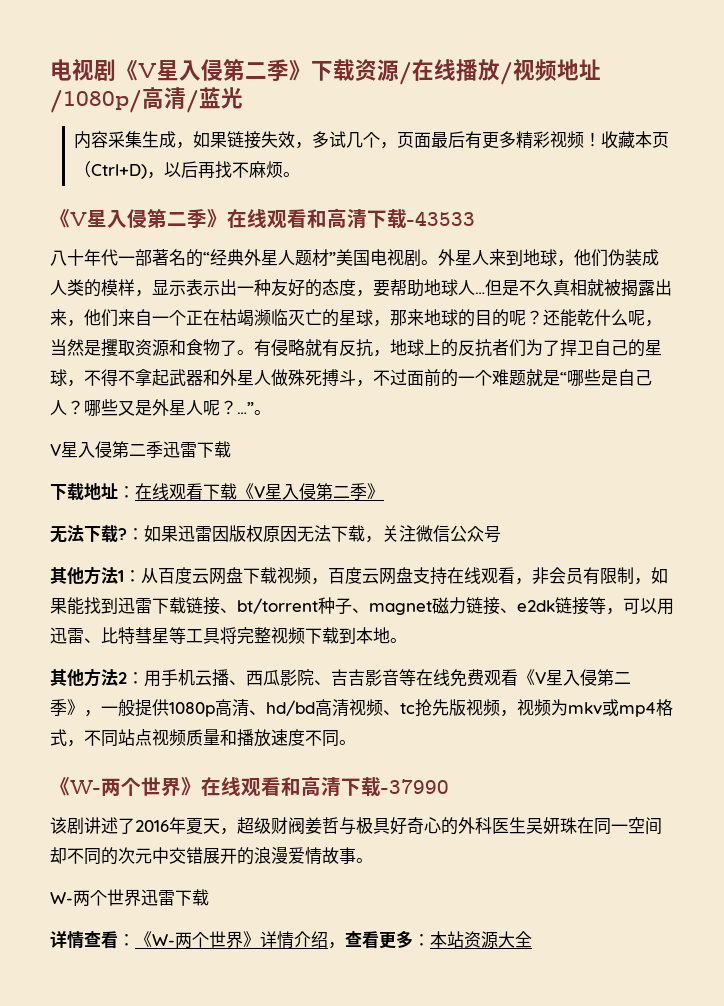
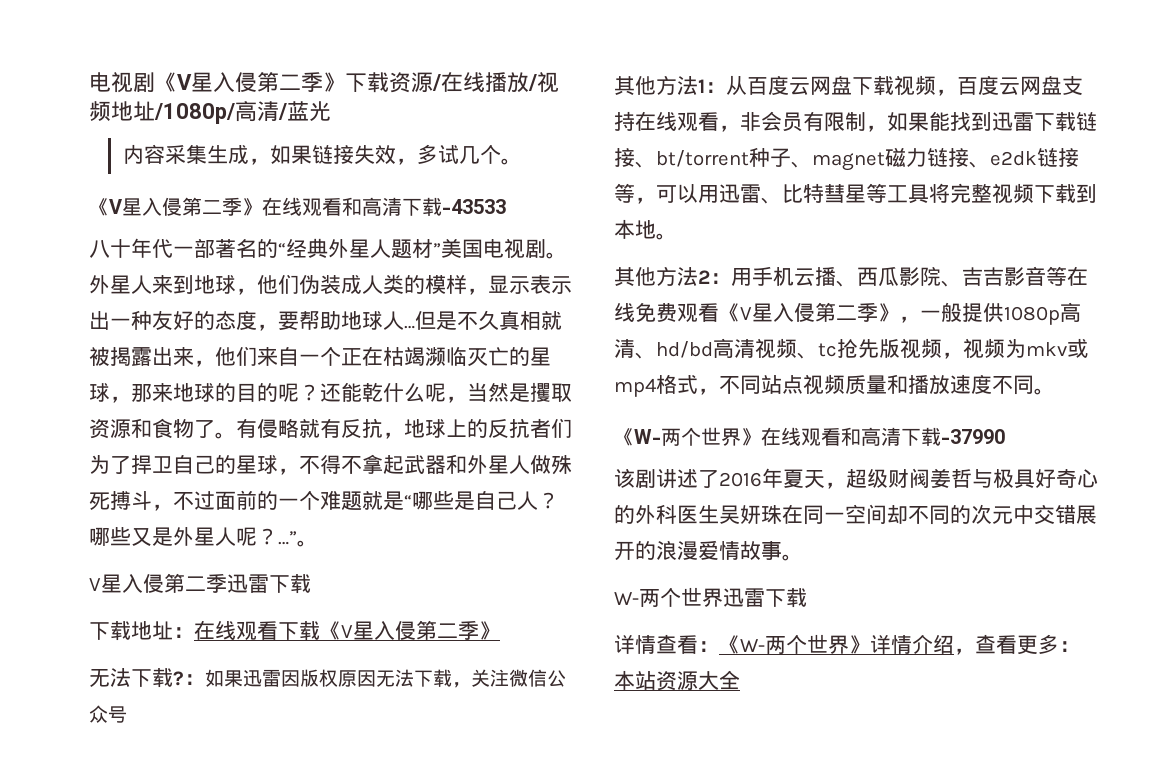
- 内容采集生成，如果链接失效，多试几个，页面最后有更多精彩视频！收藏本页（Ctrl+D)，以后再找不麻烦。
+ 内容采集生成，如果链接失效，多试几个。

